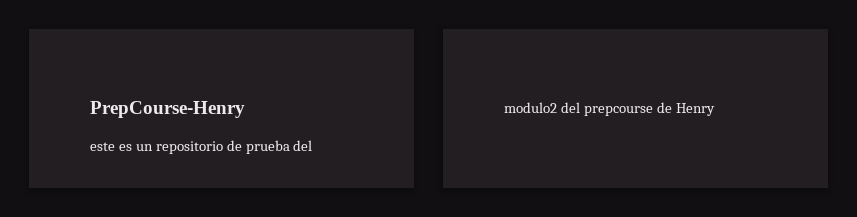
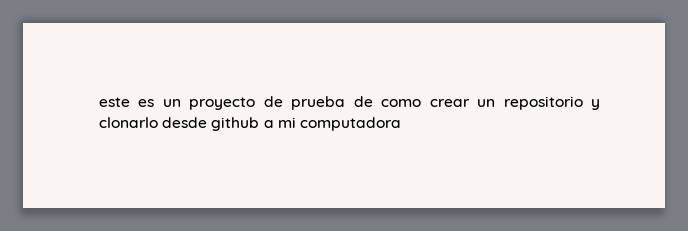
- PrepCourse-Henry
- este es un repositorio de prueba del modulo2 del prepcourse de Henry
+ este es un proyecto de prueba de como crear un repositorio y clonarlo desde github a mi computadora

